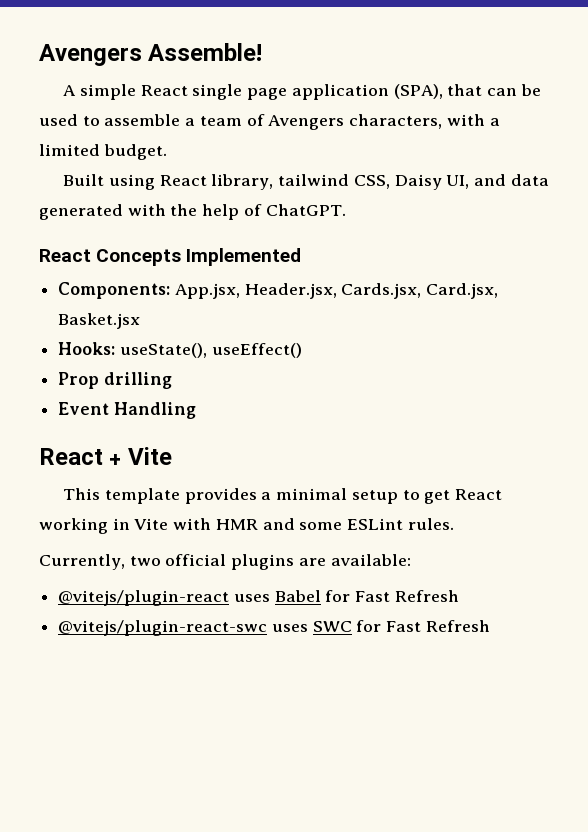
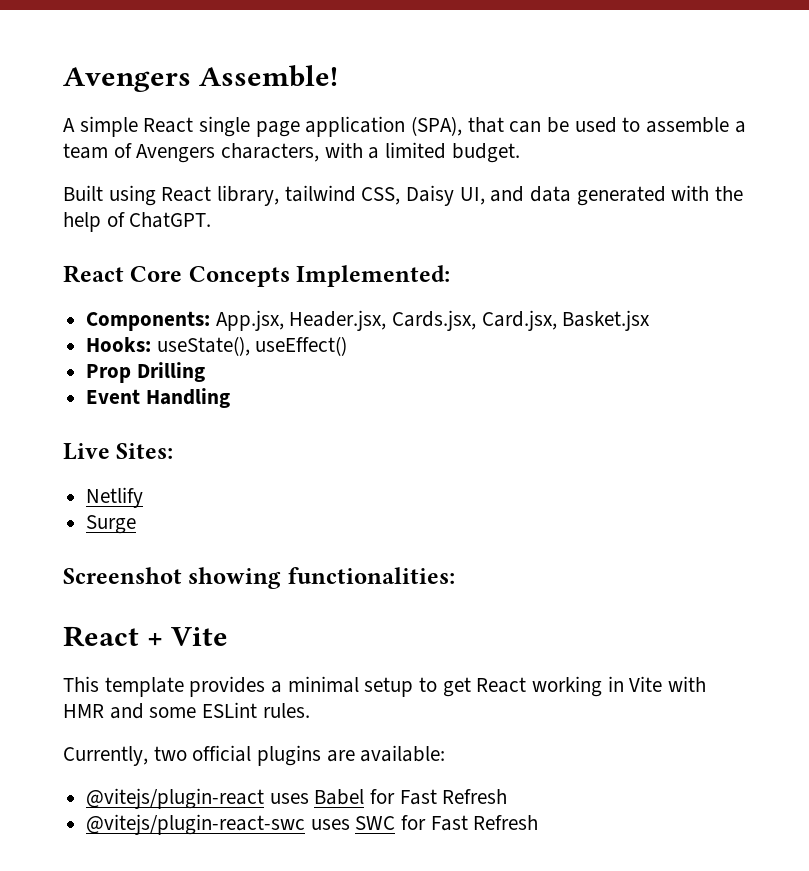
- React Concepts Implemented
+ React Core Concepts Implemented:
- Prop drilling
+ Prop Drilling
+ Live Sites:
+ Netlify
+ Surge
+ Screenshot showing functionalities:

